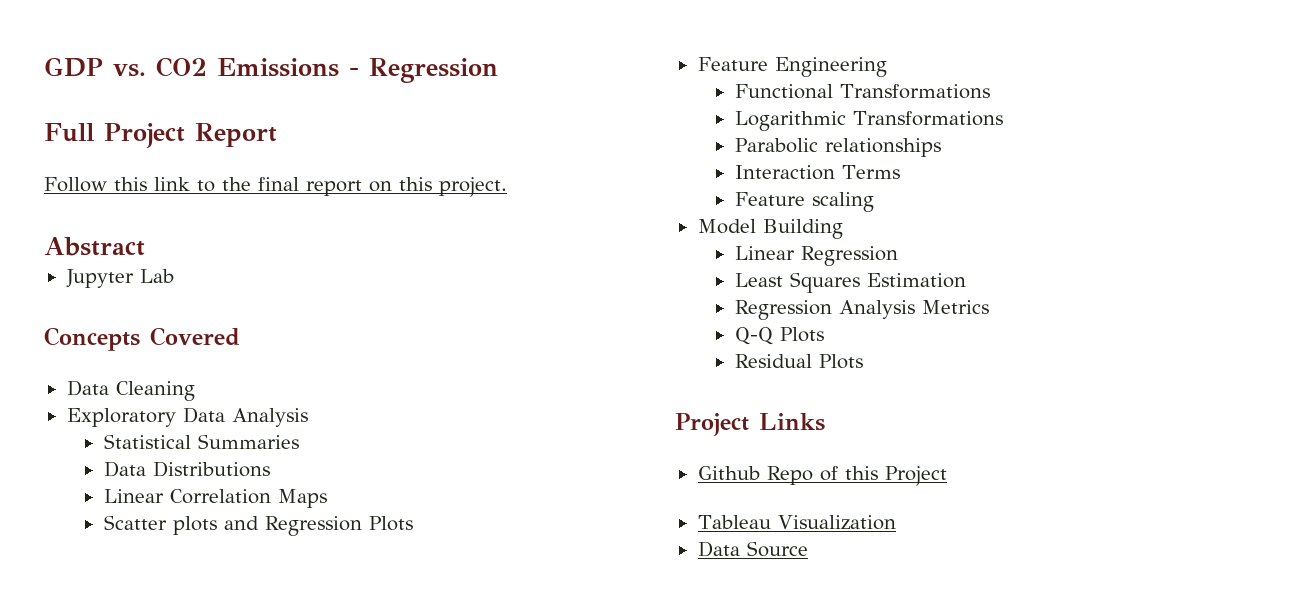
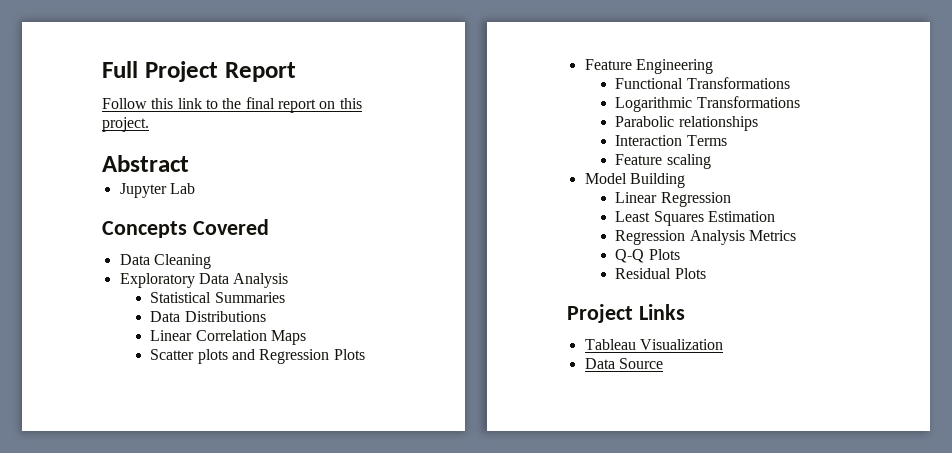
- GDP vs. CO2 Emissions - Regression
- Github Repo of this Project

